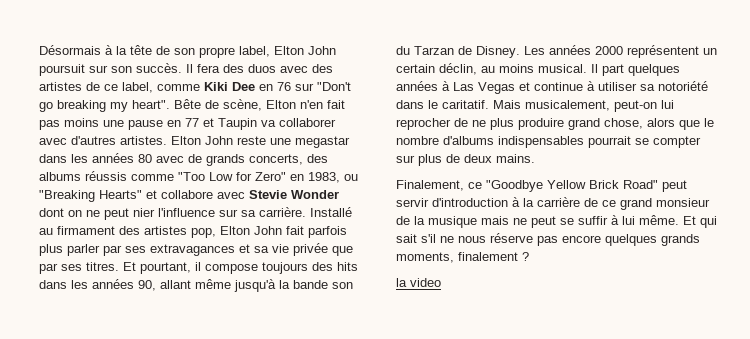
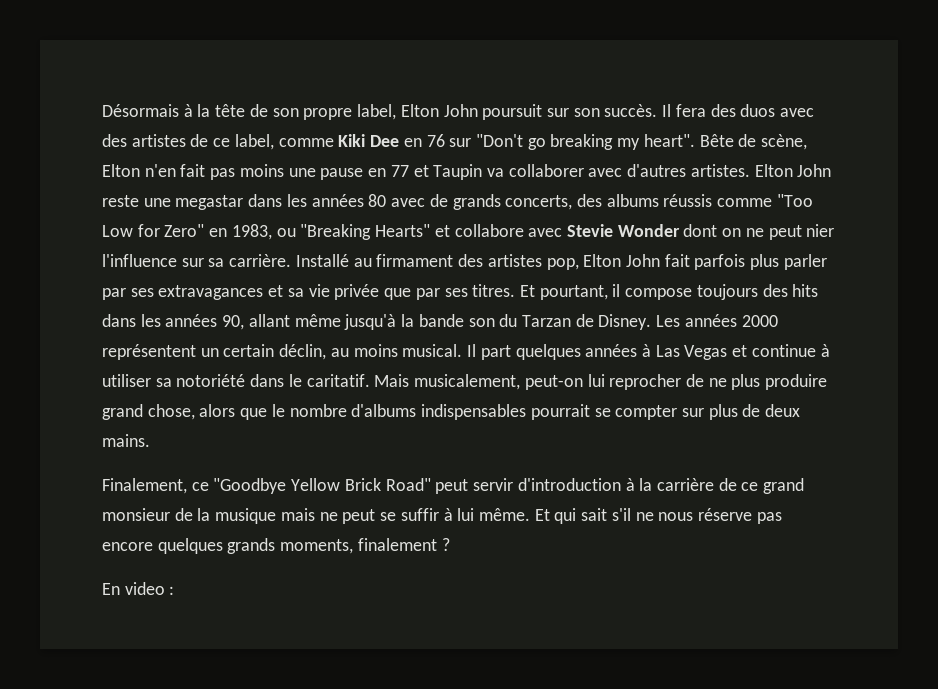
- la video
+ En video :

